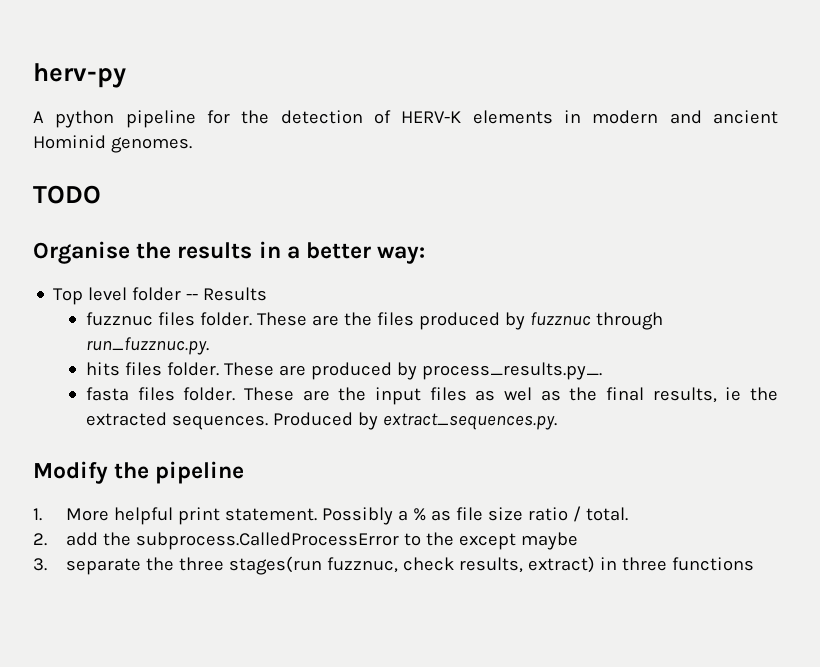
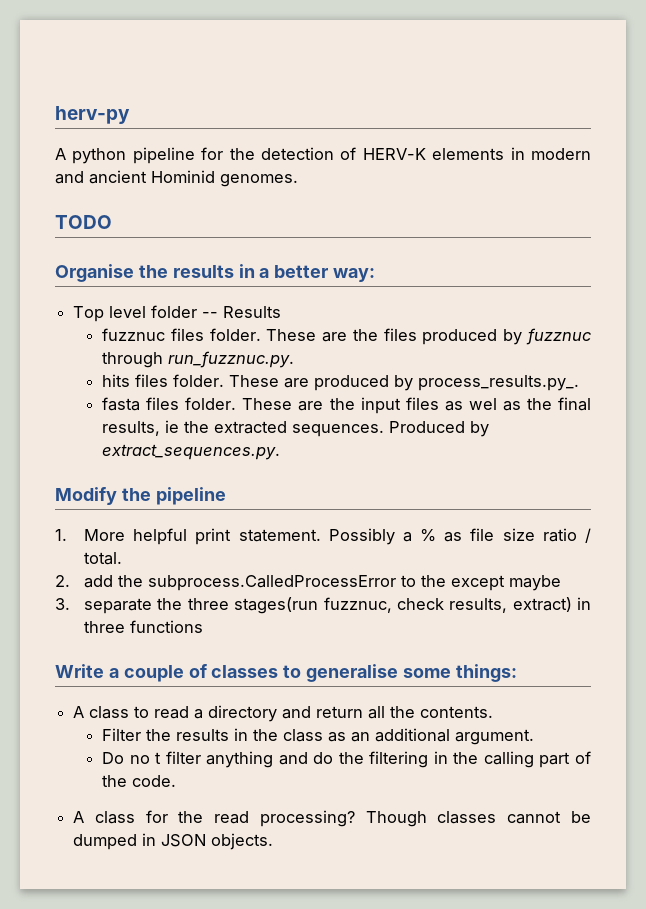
+ Write a couple of classes to generalise some things:
+ A class to read a directory and return all the contents.
+ Filter the results in the class as an additional argument.
+ Do no t filter anything and do the filtering in the calling part of the code.
+ A class for the read processing? Though classes cannot be dumped in JSON objects.

